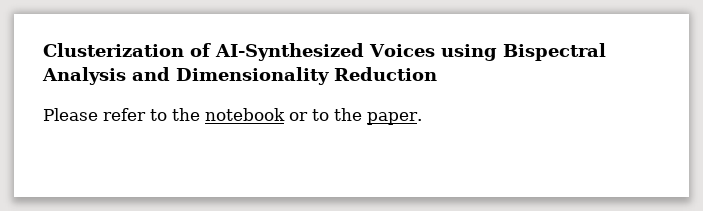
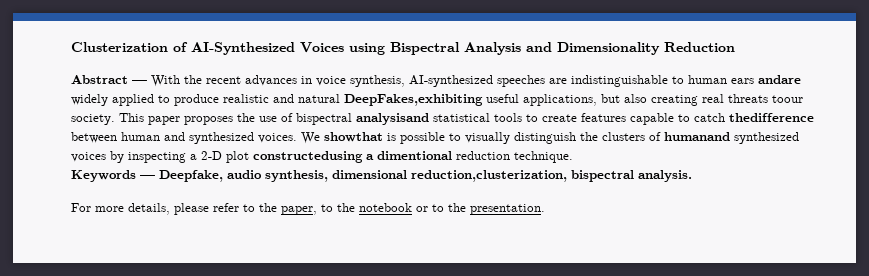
- Please refer to the notebook or to the paper.
+ Abstract — With the recent advances in voice synthesis, AI-synthesized speeches are indistinguishable to human ears andare widely applied to produce realistic and natural DeepFakes,exhibiting useful applications, but also creating real threats toour society. This paper proposes the use of bispectral analysisand statistical tools to create features capable to catch thedifference between human and synthesized voices. We showthat is possible to visually distinguish the clusters of humanand synthesized voices by inspecting a 2-D plot constructedusing a dimentional reduction technique.
+ Keywords — Deepfake, audio synthesis, dimensional reduction,clusterization, bispectral analysis.
+ For more details, please refer to the paper, to the notebook or to the presentation.

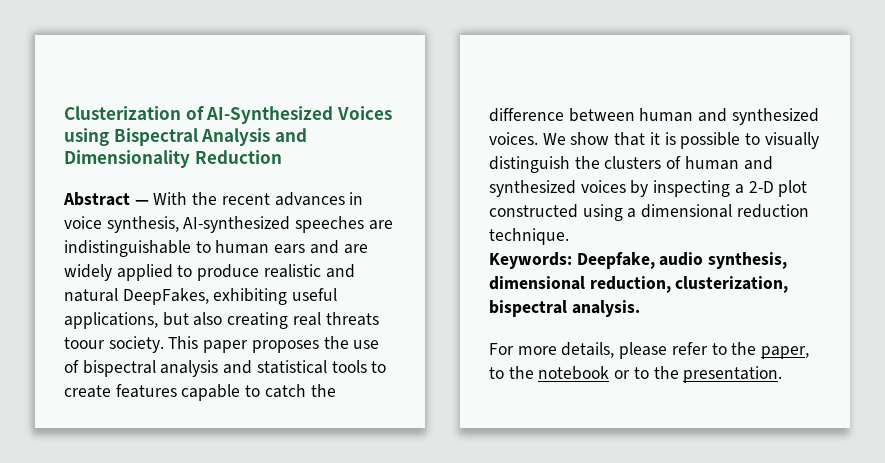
- Abstract — With the recent advances in voice synthesis, AI-synthesized speeches are indistinguishable to human ears andare widely applied to produce realistic and natural DeepFakes,exhibiting useful applications, but also creating real threats toour society.
+ Abstract — With the recent advances in voice synthesis, AI-synthesized speeches are indistinguishable to human ears and are widely applied to produce realistic and natural DeepFakes, exhibiting useful applications, but also creating real threats toour society.
- This paper proposes the use of bispectral analysisand statistical tools to create features capable to catch thedifference between human and synthesized voices.
+ This paper proposes the use of bispectral analysis and statistical tools to create features capable to catch the difference between human and synthesized voices.
- We showthat is possible to visually distinguish the clusters of humanand synthesized voices by inspecting a 2-D plot constructedusing a dimentional reduction technique.
+ We show that it is possible to visually distinguish the clusters of human and synthesized voices by inspecting a 2-D plot constructed using a dimensional reduction technique.
- Keywords — Deepfake, audio synthesis, dimensional reduction,clusterization, bispectral analysis.
+ Keywords: Deepfake, audio synthesis, dimensional reduction, clusterization, bispectral analysis.

